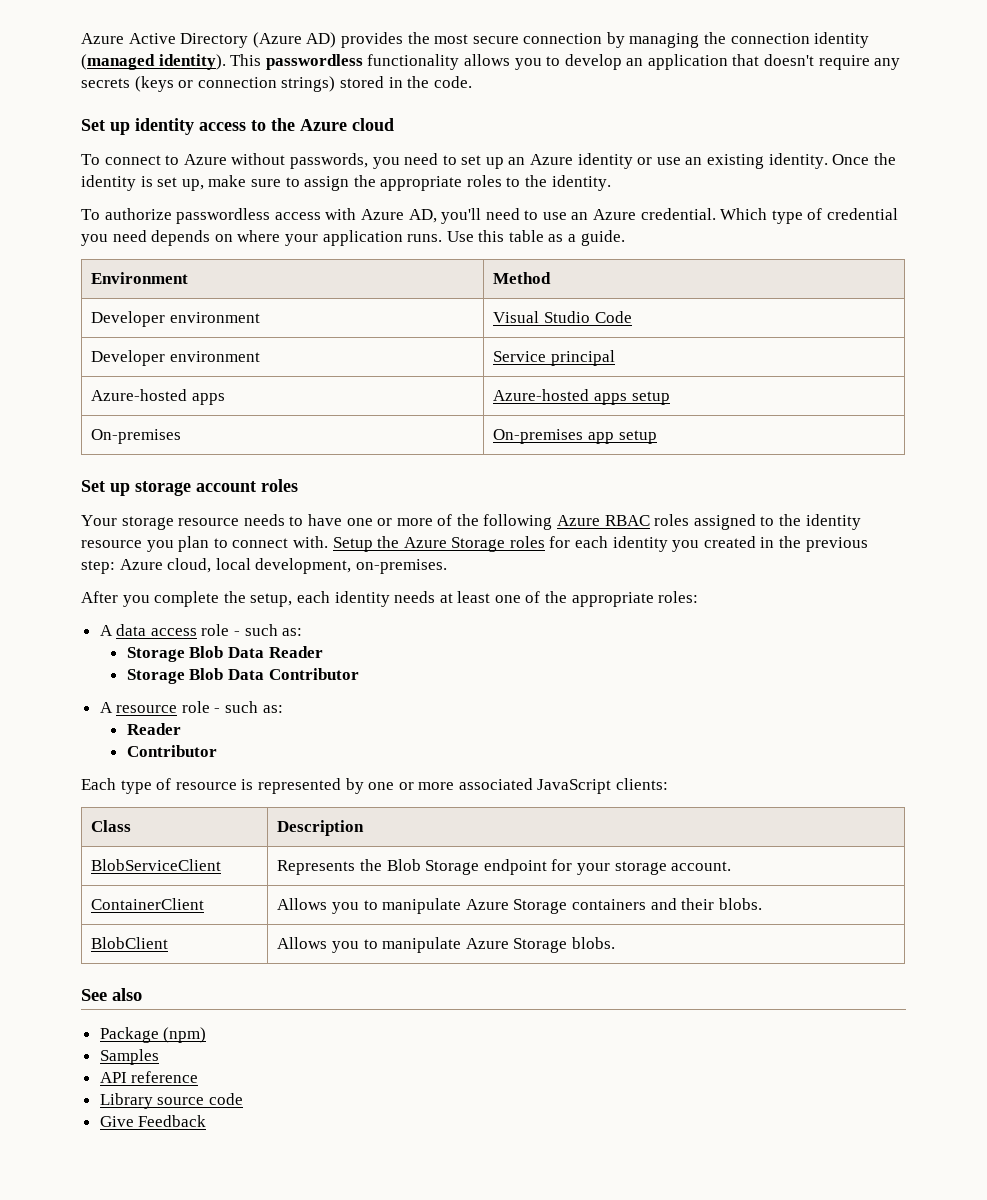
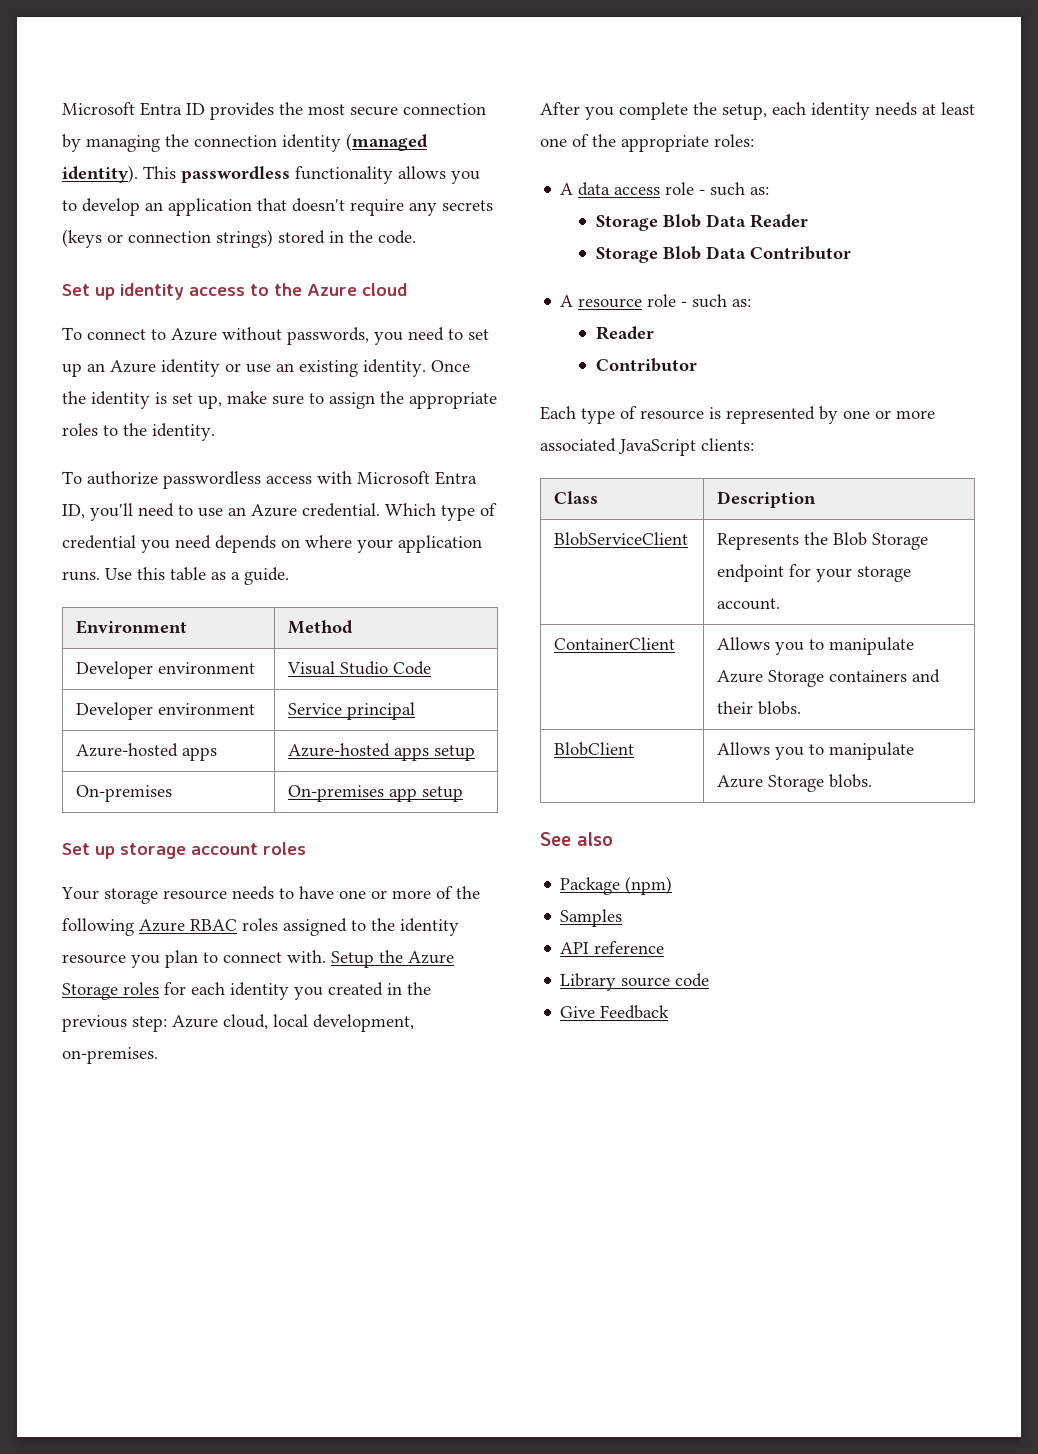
- Azure Active Directory (Azure AD) provides the most secure connection by managing the connection identity (managed identity).
+ Microsoft Entra ID provides the most secure connection by managing the connection identity (managed identity).
- To authorize passwordless access with Azure AD, you'll need to use an Azure credential.
+ To authorize passwordless access with Microsoft Entra ID, you'll need to use an Azure credential.

